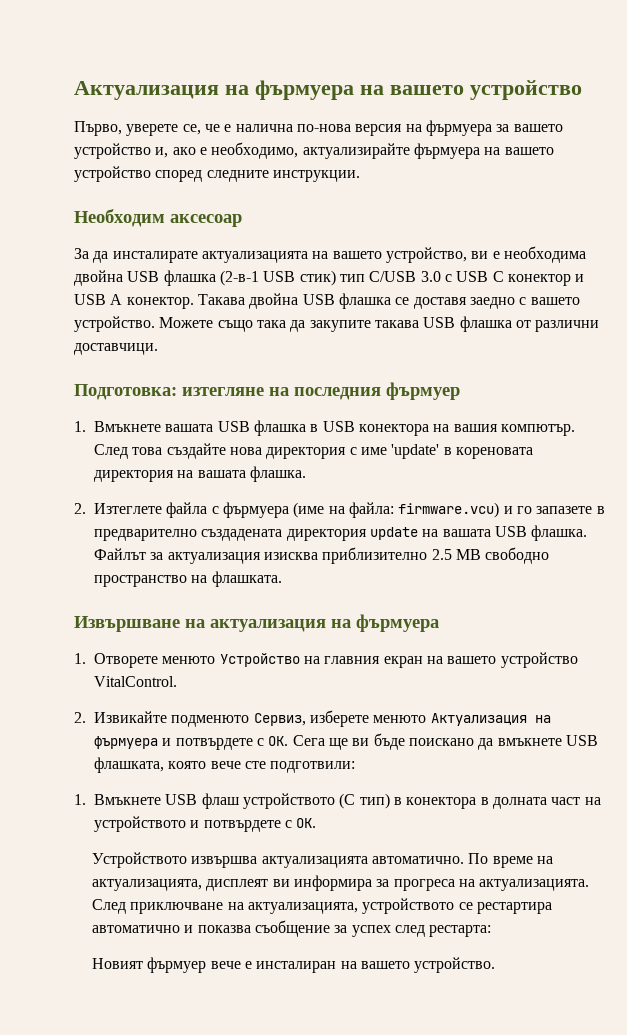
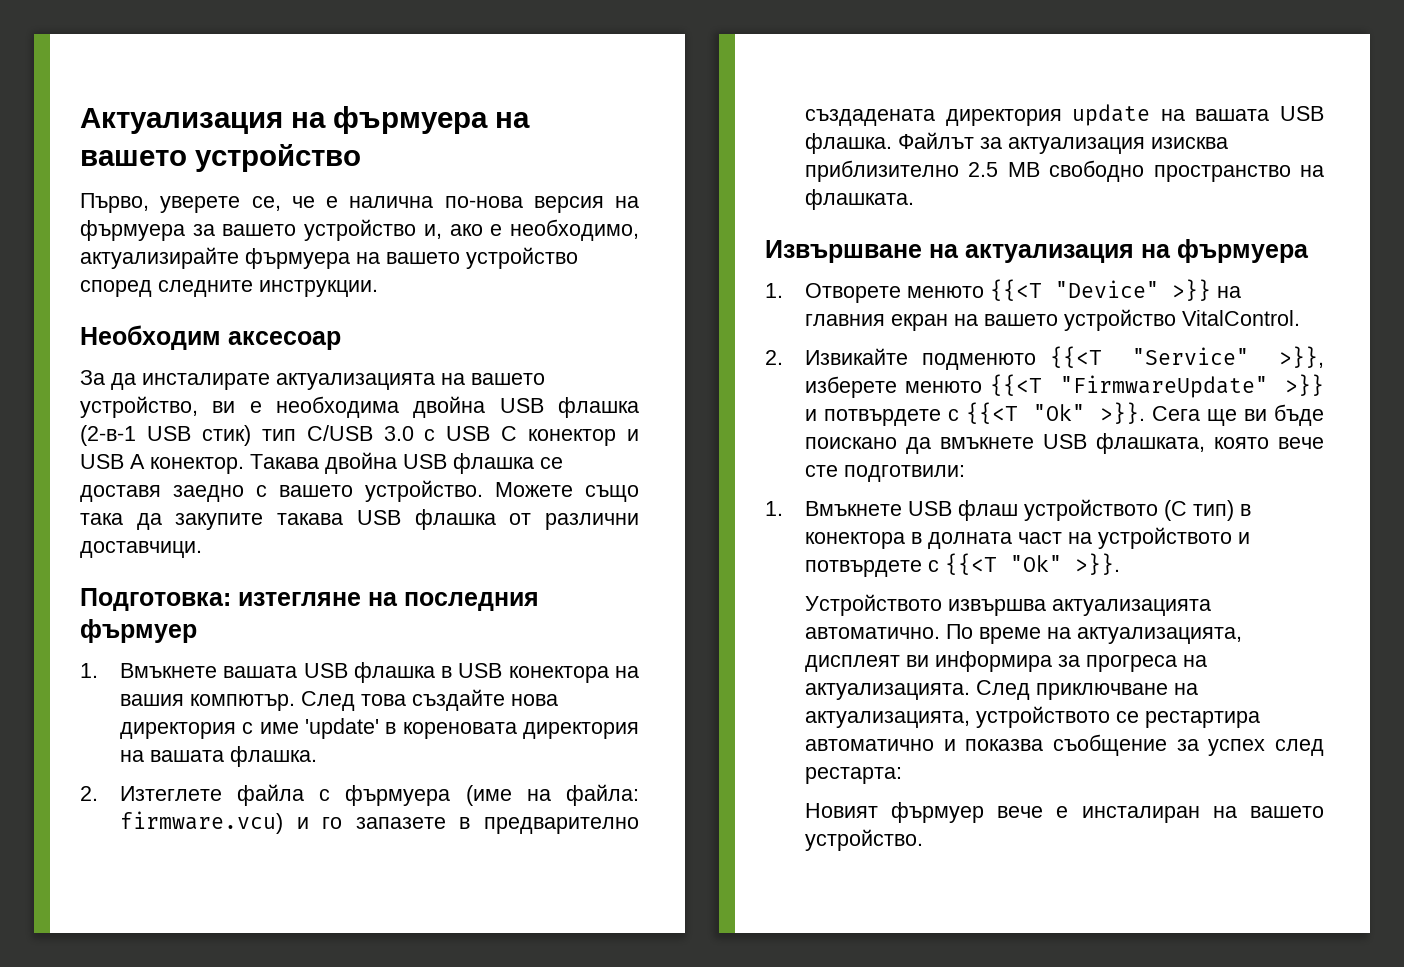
- 1. Отворете менюто Устройство на главния екран на вашето устройство VitalControl.
+ 1. Отворете менюто {{<T "Device" >}} на главния екран на вашето устройство VitalControl.
- 2. Извикайте подменюто Сервиз, изберете менюто Актуализация на фърмуера и потвърдете с OK. Сега ще ви бъде поискано да вмъкнете USB флашката, която вече сте подготвили:
+ 2. Извикайте подменюто {{<T "Service" >}}, изберете менюто {{<T "FirmwareUpdate" >}} и потвърдете с {{<T "Ok" >}}. Сега ще ви бъде поискано да вмъкнете USB флашката, която вече сте подготвили:
- 1. Вмъкнете USB флаш устройството (C тип) в конектора в долната част на устройството и потвърдете с OK.
+ 1. Вмъкнете USB флаш устройството (C тип) в конектора в долната част на устройството и потвърдете с {{<T "Ok" >}}.

